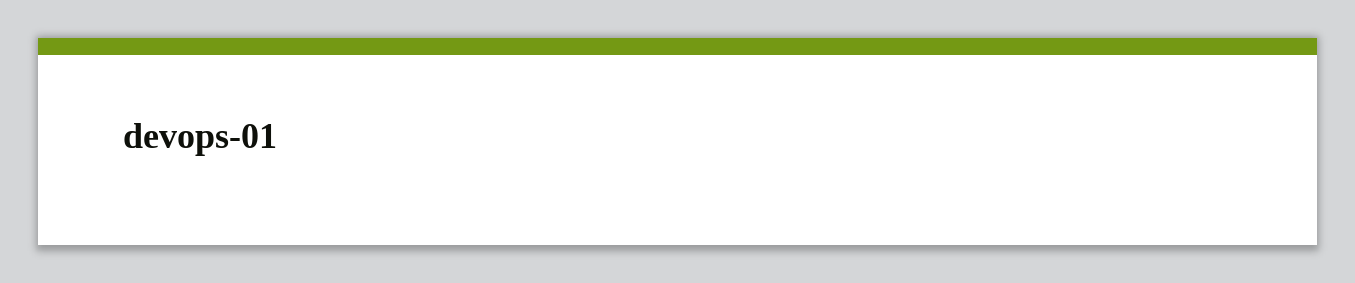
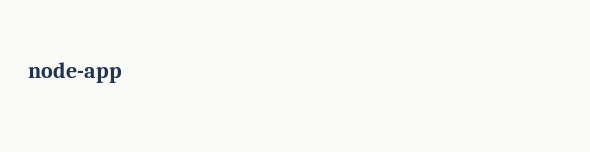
- devops-01
+ node-app

